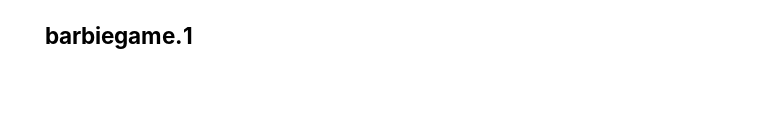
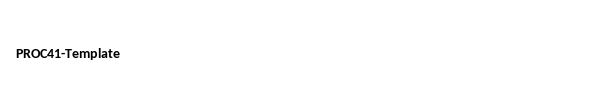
- barbiegame.1
+ PROC41-Template

